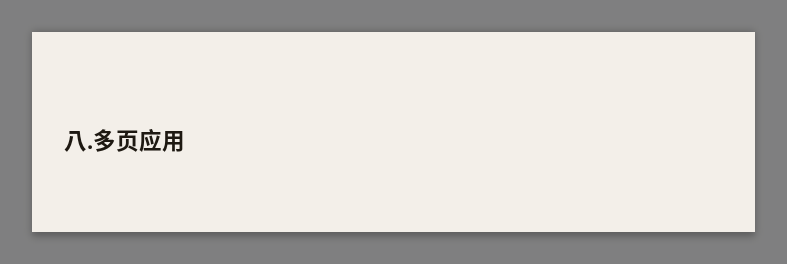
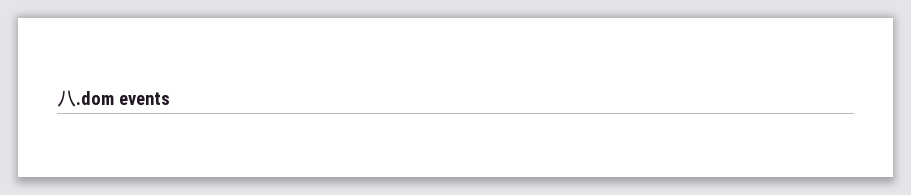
- 八.多页应用
+ 八.dom events

